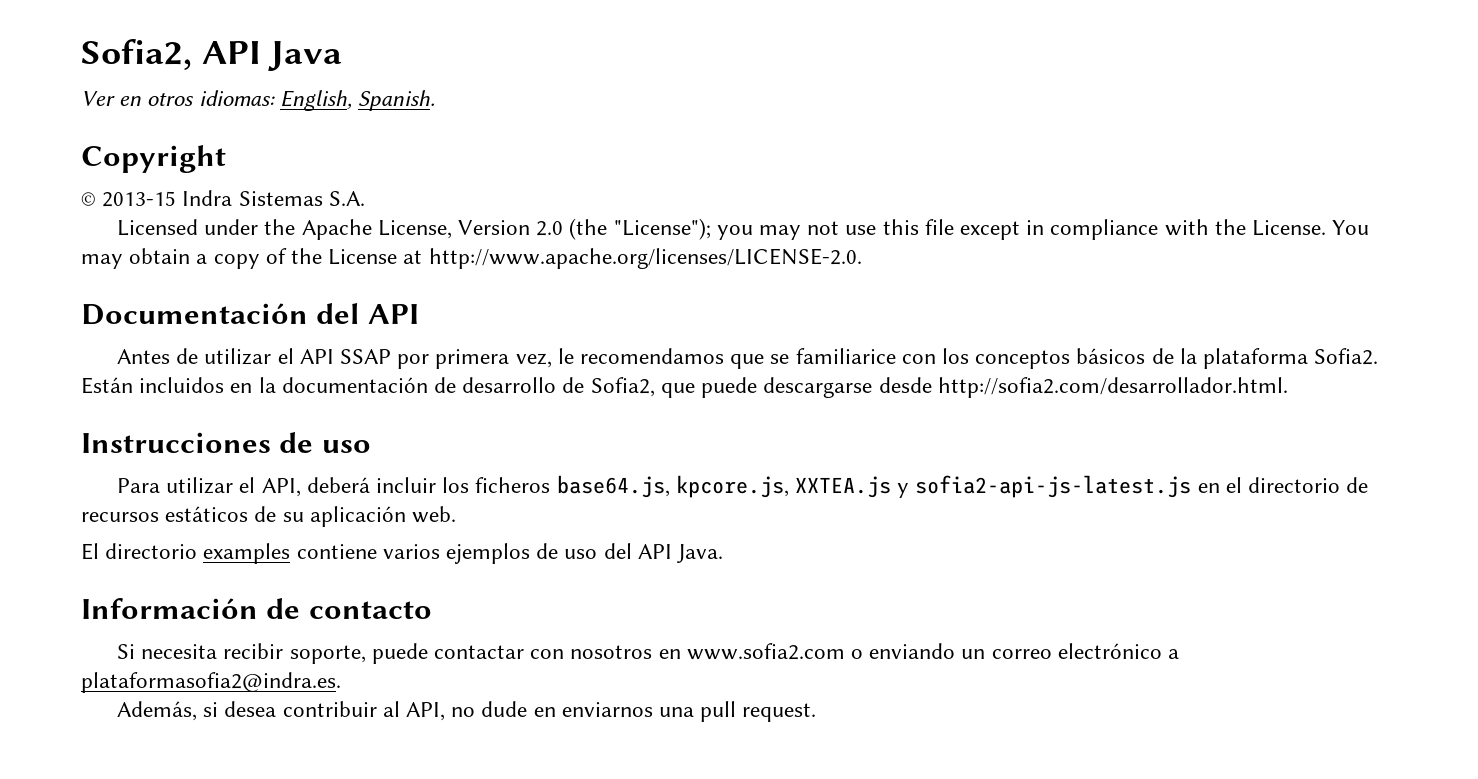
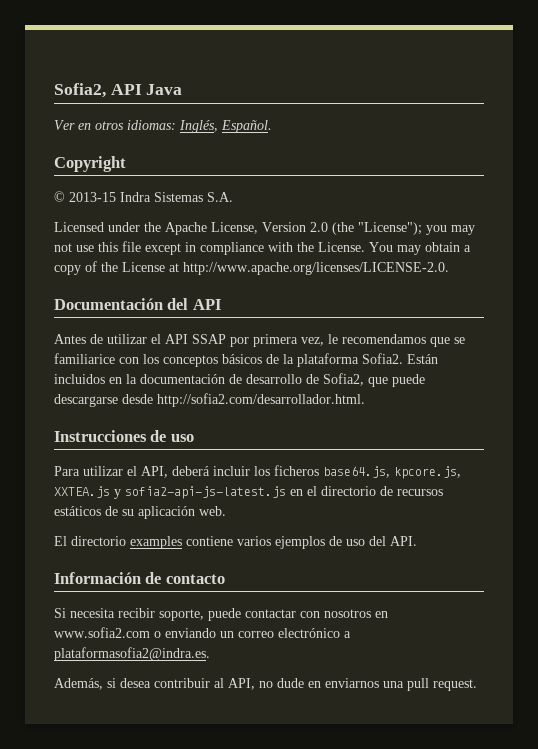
- Ver en otros idiomas: English, Spanish.
+ Ver en otros idiomas: Inglés, Español.
- El directorio examples contiene varios ejemplos de uso del API Java.
+ El directorio examples contiene varios ejemplos de uso del API.

